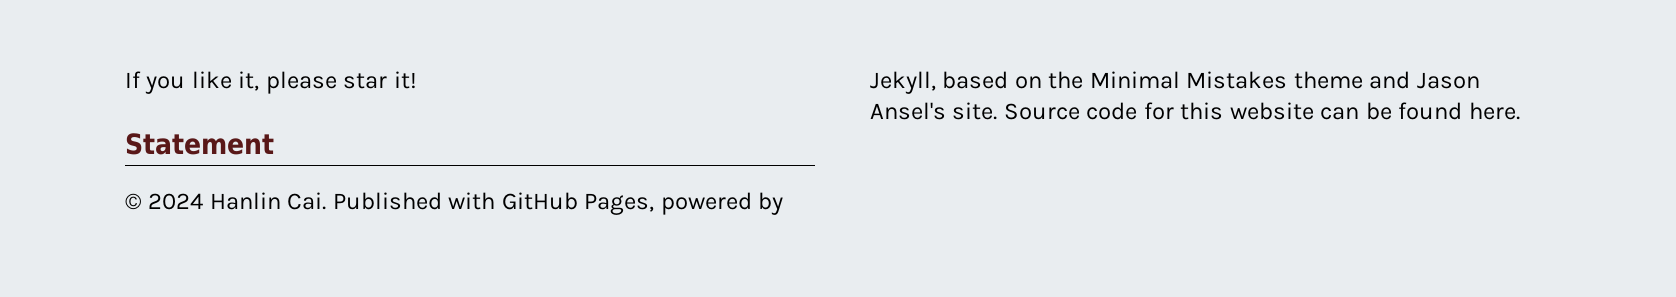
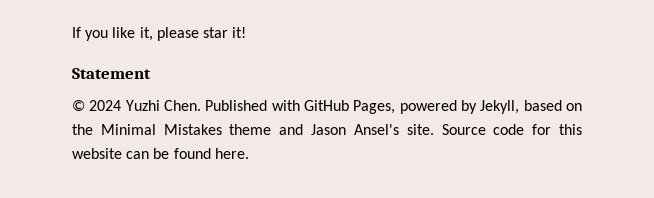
- © 2024 Hanlin Cai. Published with GitHub Pages, powered by Jekyll, based on the Minimal Mistakes theme and Jason Ansel's site.
+ © 2024 Yuzhi Chen. Published with GitHub Pages, powered by Jekyll, based on the Minimal Mistakes theme and Jason Ansel's site.

